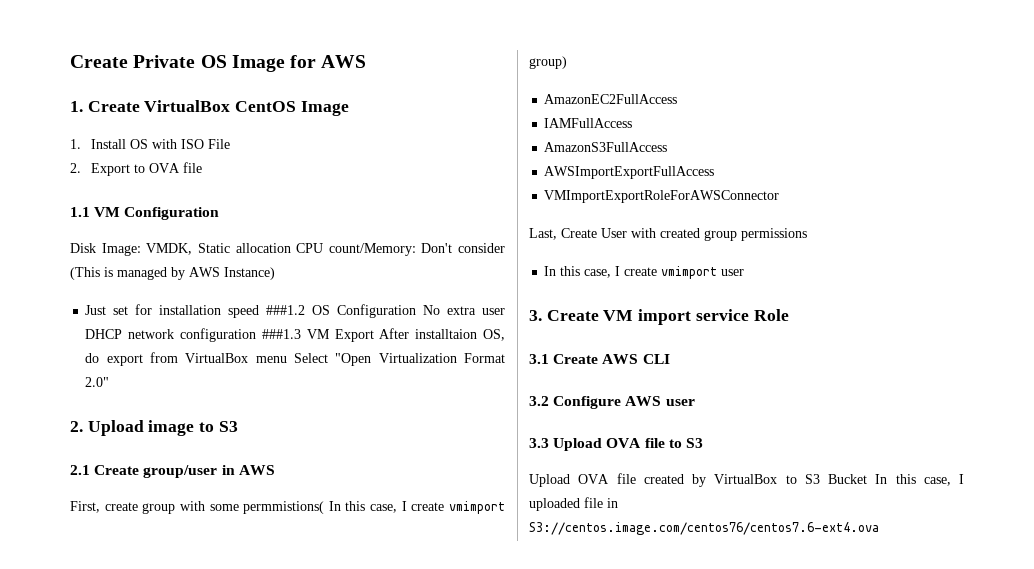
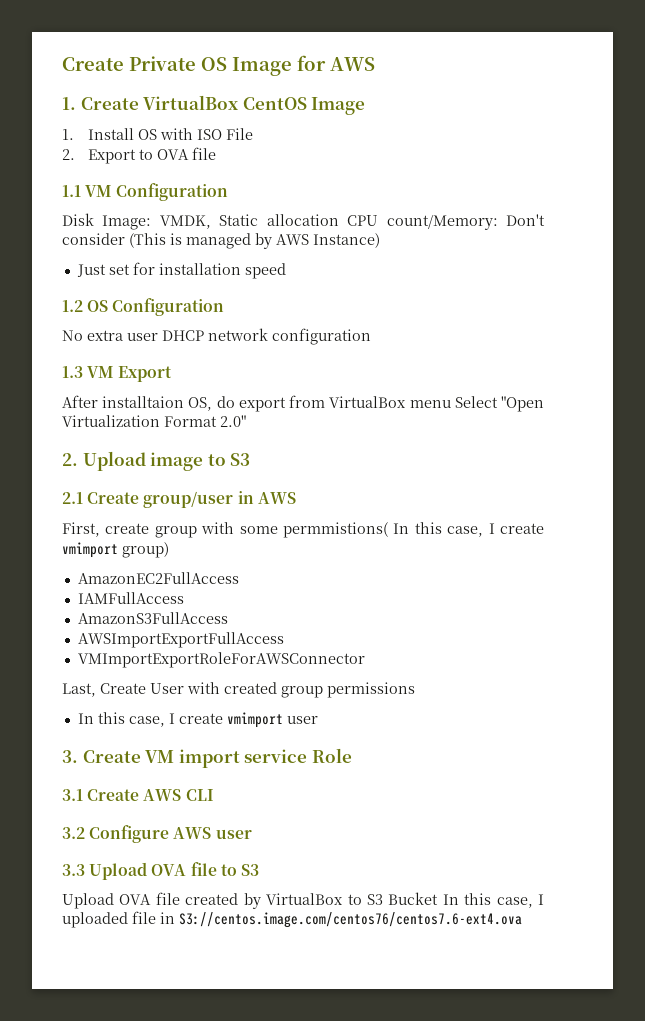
- Just set for installation speed ###1.2 OS Configuration No extra user DHCP network configuration ###1.3 VM Export After installtaion OS, do export from VirtualBox menu Select "Open Virtualization Format 2.0"
+ Just set for installation speed
+ 1.2 OS Configuration
+ No extra user DHCP network configuration
+ 1.3 VM Export
+ After installtaion OS, do export from VirtualBox menu Select "Open Virtualization Format 2.0"

